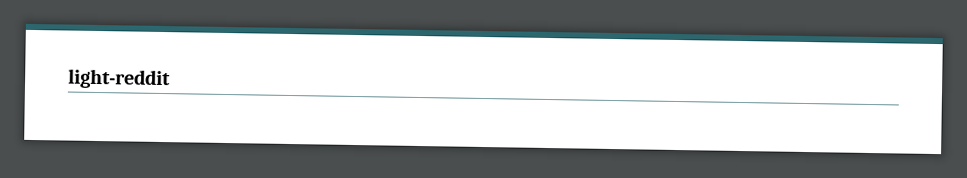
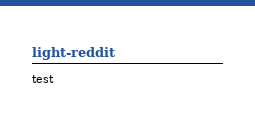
+ test

